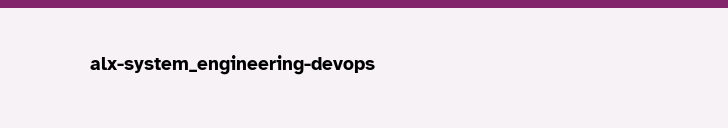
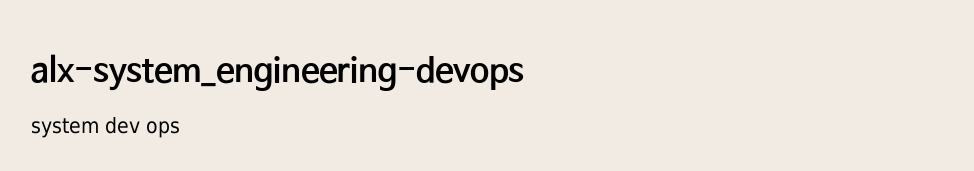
+ system dev ops

